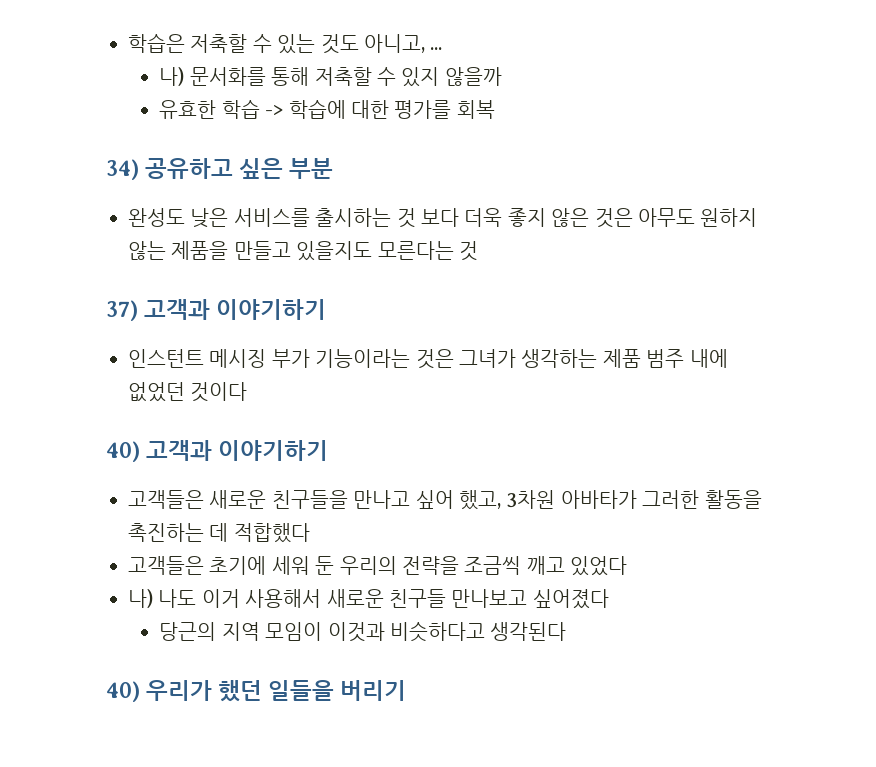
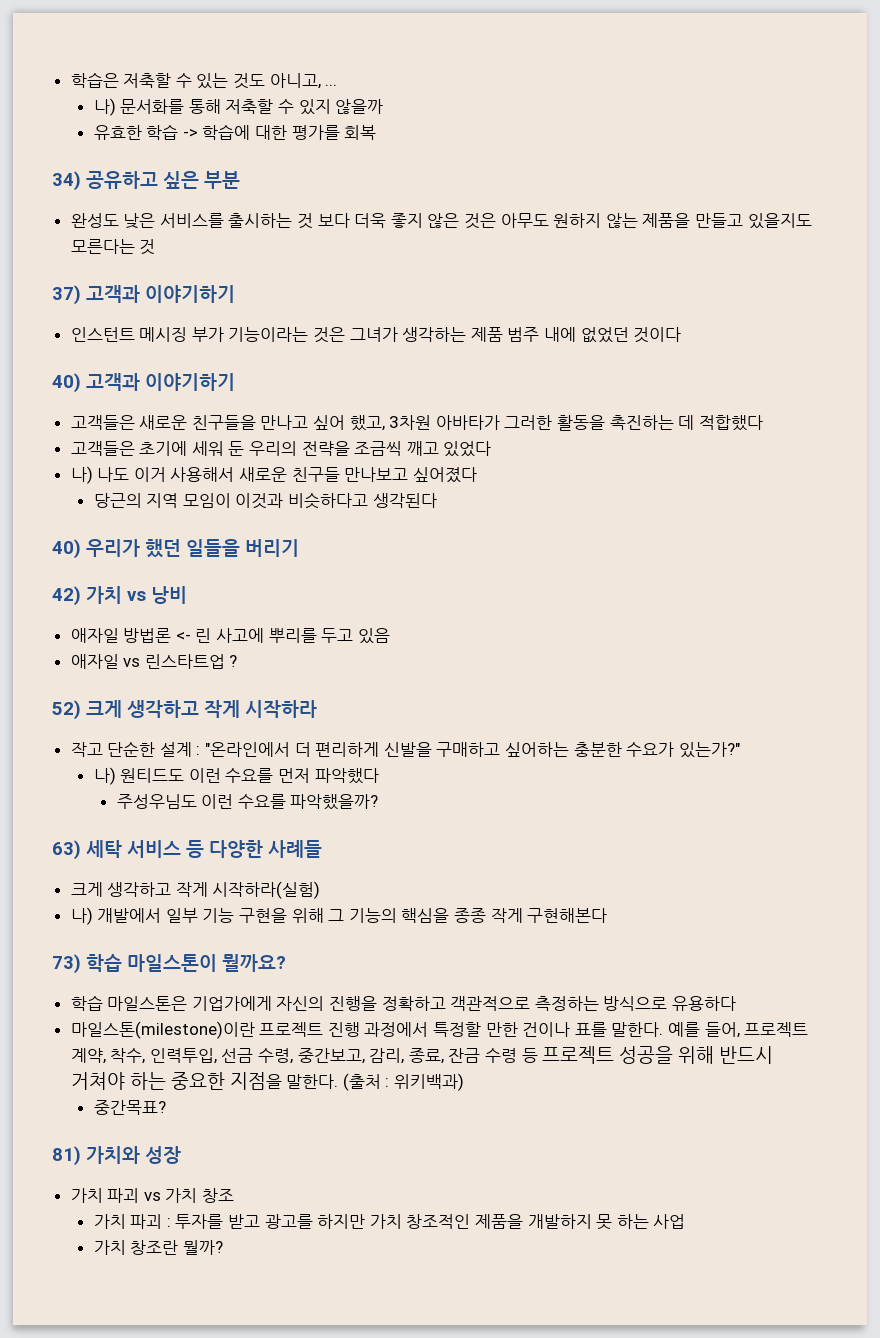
+ 42) 가치 vs 낭비
+ 애자일 방법론 <- 린 사고에 뿌리를 두고 있음
+ 애자일 vs 린스타트업 ?
+ 52) 크게 생각하고 작게 시작하라
+ 작고 단순한 설계 : "온라인에서 더 편리하게 신발을 구매하고 싶어하는 충분한 수요가 있는가?"
+ 나) 원티드도 이런 수요를 먼저 파악했다
+ 주성우님도 이런 수요를 파악했을까?
+ 63) 세탁 서비스 등 다양한 사례들
+ 크게 생각하고 작게 시작하라(실험)
+ 나) 개발에서 일부 기능 구현을 위해 그 기능의 핵심을 종종 작게 구현해본다
+ 73) 학습 마일스톤이 뭘까요?
+ 학습 마일스톤은 기업가에게 자신의 진행을 정확하고 객관적으로 측정하는 방식으로 유용하다
+ 마일스톤(milestone)이란 프로젝트 진행 과정에서 특정할 만한 건이나 표를 말한다. 예를 들어, 프로젝트 계약, 착수, 인력투입, 선금 수령, 중간보고, 감리, 종료, 잔금 수령 등 프로젝트 성공을 위해 반드시 거쳐야 하는 중요한 지점을 말한다. (출처 : 위키백과)
+ 중간목표?
+ 81) 가치와 성장
+ 가치 파괴 vs 가치 창조
+ 가치 파괴 : 투자를 받고 광고를 하지만 가치 창조적인 제품을 개발하지 못 하는 사업
+ 가치 창조란 뭘까?

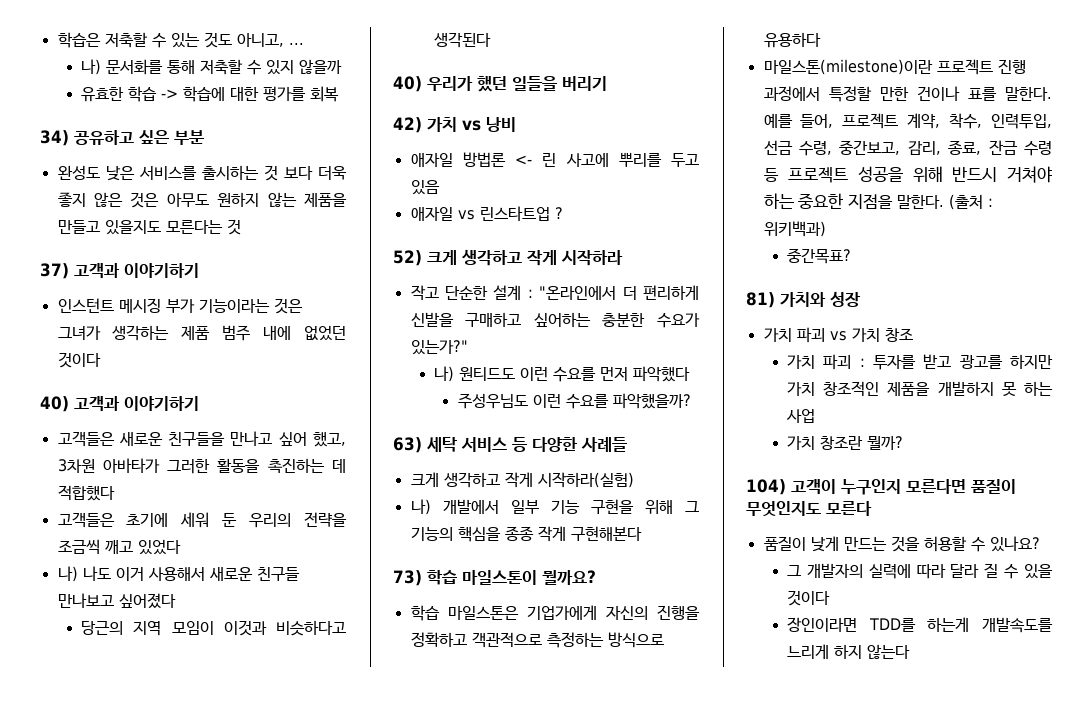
+ 104) 고객이 누구인지 모른다면 품질이 무엇인지도 모른다
+ 품질이 낮게 만드는 것을 허용할 수 있나요?
+ 그 개발자의 실력에 따라 달라 질 수 있을 것이다
+ 장인이라면 TDD를 하는게 개발속도를 느리게 하지 않는다

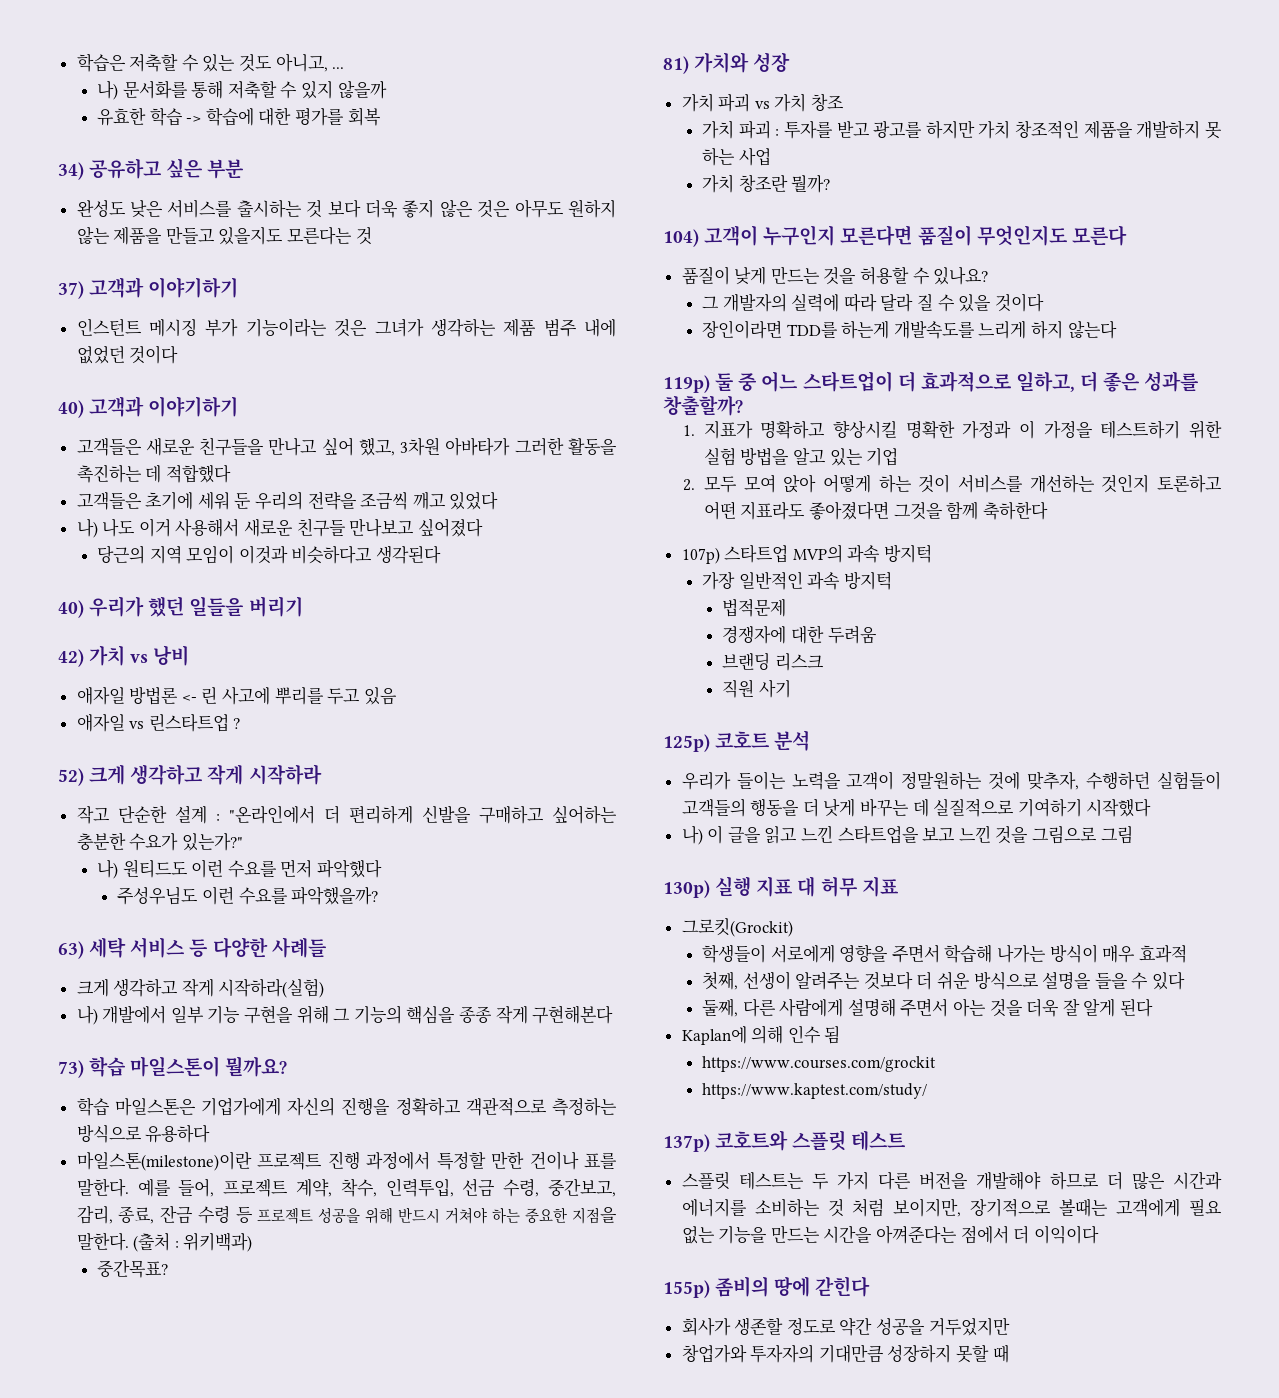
+ 119p) 둘 중 어느 스타트업이 더 효과적으로 일하고, 더 좋은 성과를 창출할까?
+ 1. 지표가 명확하고 향상시킬 명확한 가정과 이 가정을 테스트하기 위한 실험 방법을 알고 있는 기업
+ 2. 모두 모여 앉아 어떻게 하는 것이 서비스를 개선하는 것인지 토론하고 어떤 지표라도 좋아졌다면 그것을 함께 축하한다
+ 107p) 스타트업 MVP의 과속 방지턱
+ 가장 일반적인 과속 방지턱
+ 법적문제
+ 경쟁자에 대한 두려움
+ 브랜딩 리스크
+ 직원 사기
+ 125p) 코호트 분석
+ 우리가 들이는 노력을 고객이 정말원하는 것에 맞추자, 수행하던 실험들이 고객들의 행동을 더 낫게 바꾸는 데 실질적으로 기여하기 시작했다
+ 나) 이 글을 읽고 느낀 스타트업을 보고 느낀 것을 그림으로 그림
+ 130p) 실행 지표 대 허무 지표
+ 그로킷(Grockit)
+ 학생들이 서로에게 영향을 주면서 학습해 나가는 방식이 매우 효과적
+ 첫째, 선생이 알려주는 것보다 더 쉬운 방식으로 설명을 들을 수 있다
+ 둘째, 다른 사람에게 설명해 주면서 아는 것을 더욱 잘 알게 된다
+ Kaplan에 의해 인수 됨
+ https://www.courses.com/grockit
+ https://www.kaptest.com/study/
+ 137p) 코호트와 스플릿 테스트
+ 스플릿 테스트는 두 가지 다른 버전을 개발해야 하므로 더 많은 시간과 에너지를 소비하는 것 처럼 보이지만, 장기적으로 볼때는 고객에게 필요 없는 기능을 만드는 시간을 아껴준다는 점에서 더 이익이다
+ 155p) 좀비의 땅에 갇힌다
+ 회사가 생존할 정도로 약간 성공을 거두었지만
+ 창업가와 투자자의 기대만큼 성장하지 못할 때

